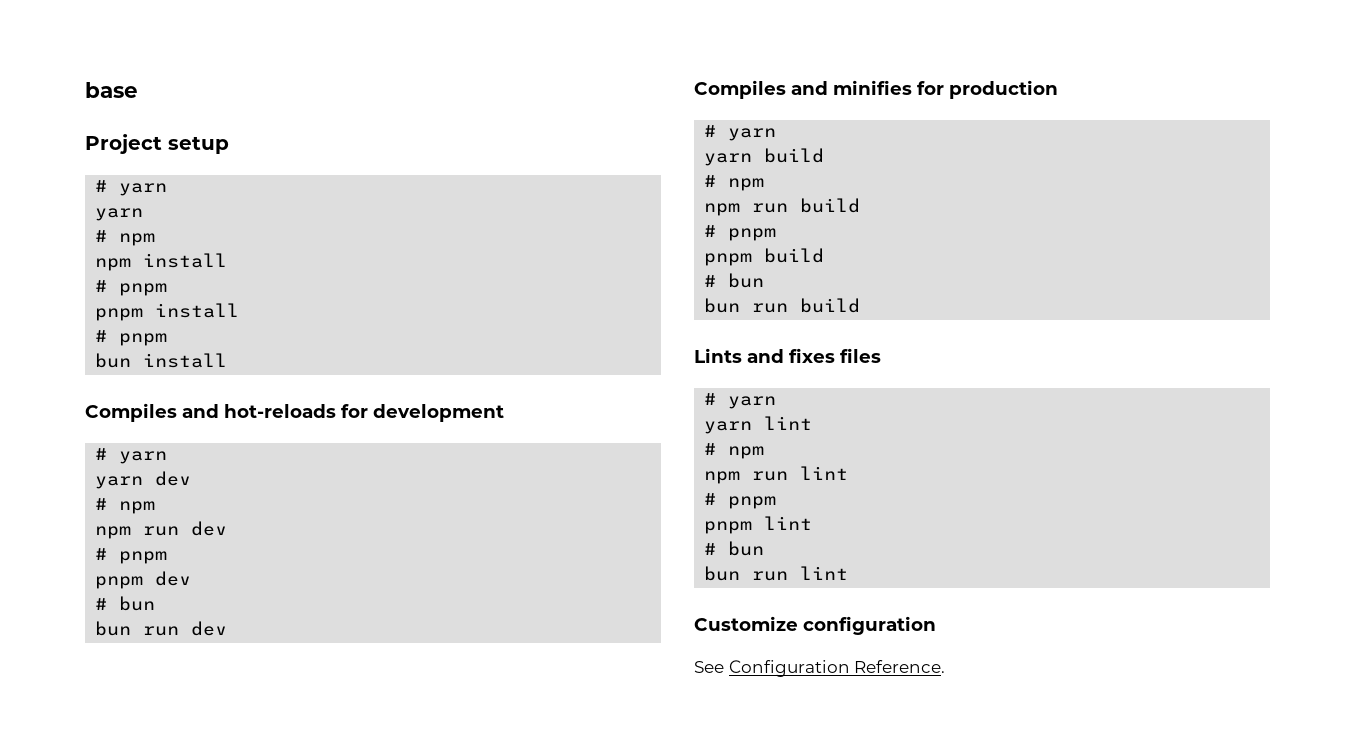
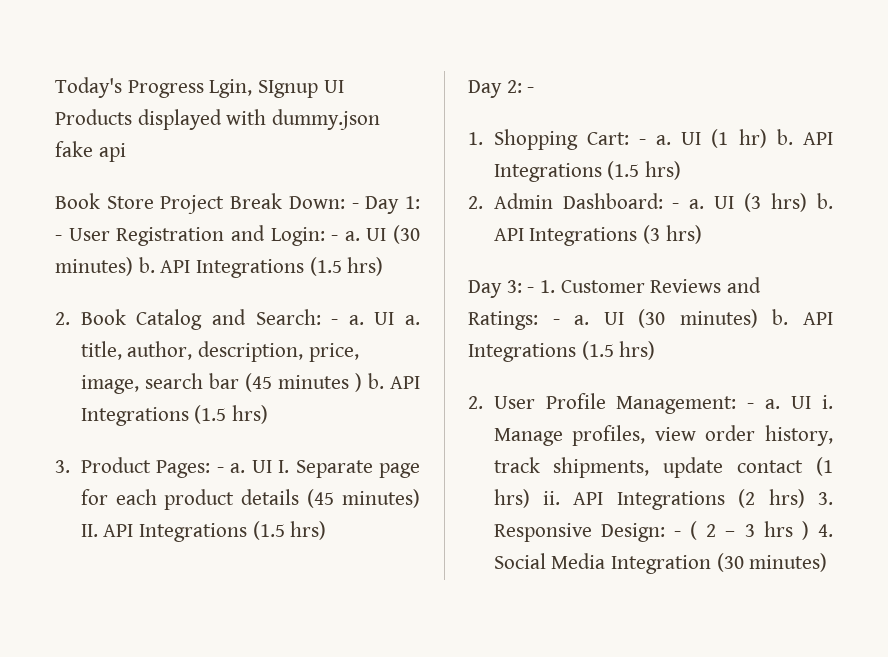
- base
- Project setup
- # yarn
- yarn
- # npm
- npm install
- # pnpm
- pnpm install
- # pnpm
- bun install
- Compiles and hot-reloads for development
- # yarn
- yarn dev
- # npm
- npm run dev
- # pnpm
- pnpm dev
- # bun
- bun run dev
- Compiles and minifies for production
- # yarn
- yarn build
- # npm
- npm run build
- # pnpm
- pnpm build
- # bun
- bun run build
- Lints and fixes files
- # yarn
- yarn lint
- # npm
- npm run lint
- # pnpm
- pnpm lint
- # bun
- bun run lint
- Customize configuration
- See Configuration Reference.
+ Today's Progress Lgin, SIgnup UI Products displayed with dummy.json fake api
+ Book Store Project Break Down: - Day 1: - User Registration and Login: - a. UI (30 minutes) b. API Integrations (1.5 hrs)
+ 2. Book Catalog and Search: - a. UI a. title, author, description, price, image, search bar (45 minutes ) b. API Integrations (1.5 hrs)
+ 3. Product Pages: - a. UI I. Separate page for each product details (45 minutes) II. API Integrations (1.5 hrs)
+ Day 2: -
+ 1. Shopping Cart: - a. UI (1 hr) b. API Integrations (1.5 hrs)
+ 2. Admin Dashboard: - a. UI (3 hrs) b. API Integrations (3 hrs)
+ Day 3: - 1. Customer Reviews and Ratings: - a. UI (30 minutes) b. API Integrations (1.5 hrs)
+ 2. User Profile Management: - a. UI i. Manage profiles, view order history, track shipments, update contact (1 hrs) ii. API Integrations (2 hrs) 3. Responsive Design: - ( 2 – 3 hrs ) 4. Social Media Integration (30 minutes)

